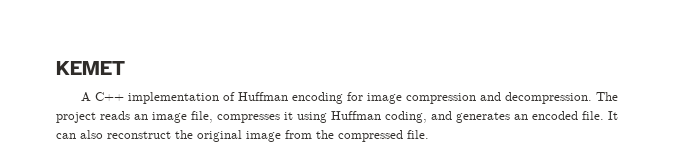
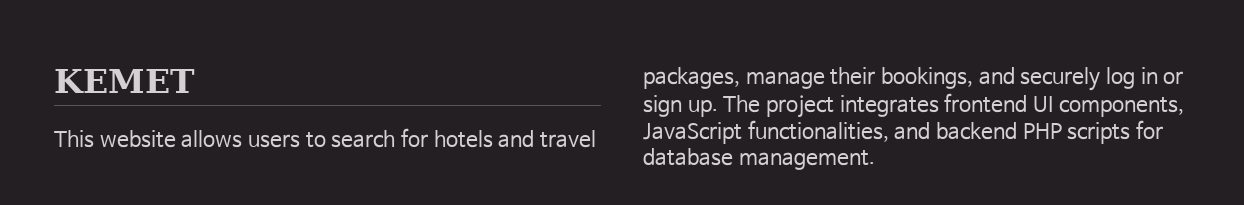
- A C++ implementation of Huffman encoding for image compression and decompression. The project reads an image file, compresses it using Huffman coding, and generates an encoded file. It can also reconstruct the original image from the compressed file.
+ This website allows users to search for hotels and travel packages, manage their bookings, and securely log in or sign up. The project integrates frontend UI components, JavaScript functionalities, and backend PHP scripts for database management.

